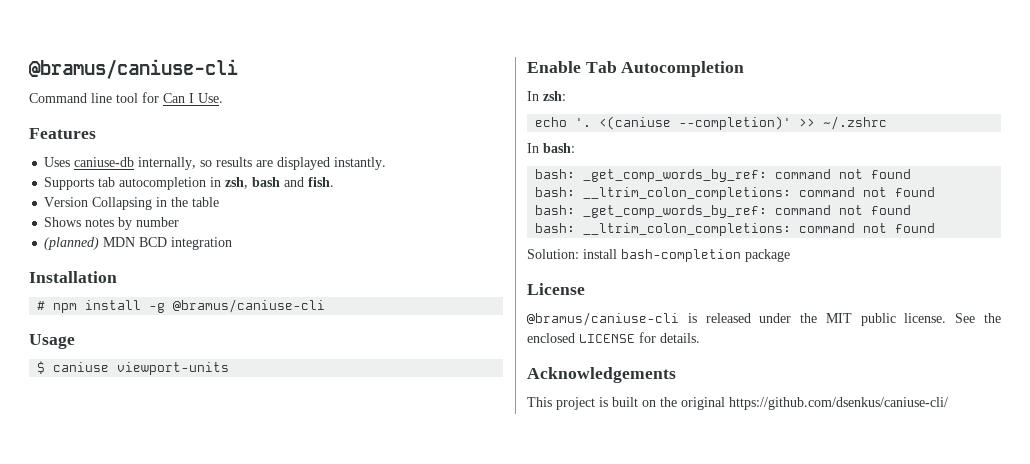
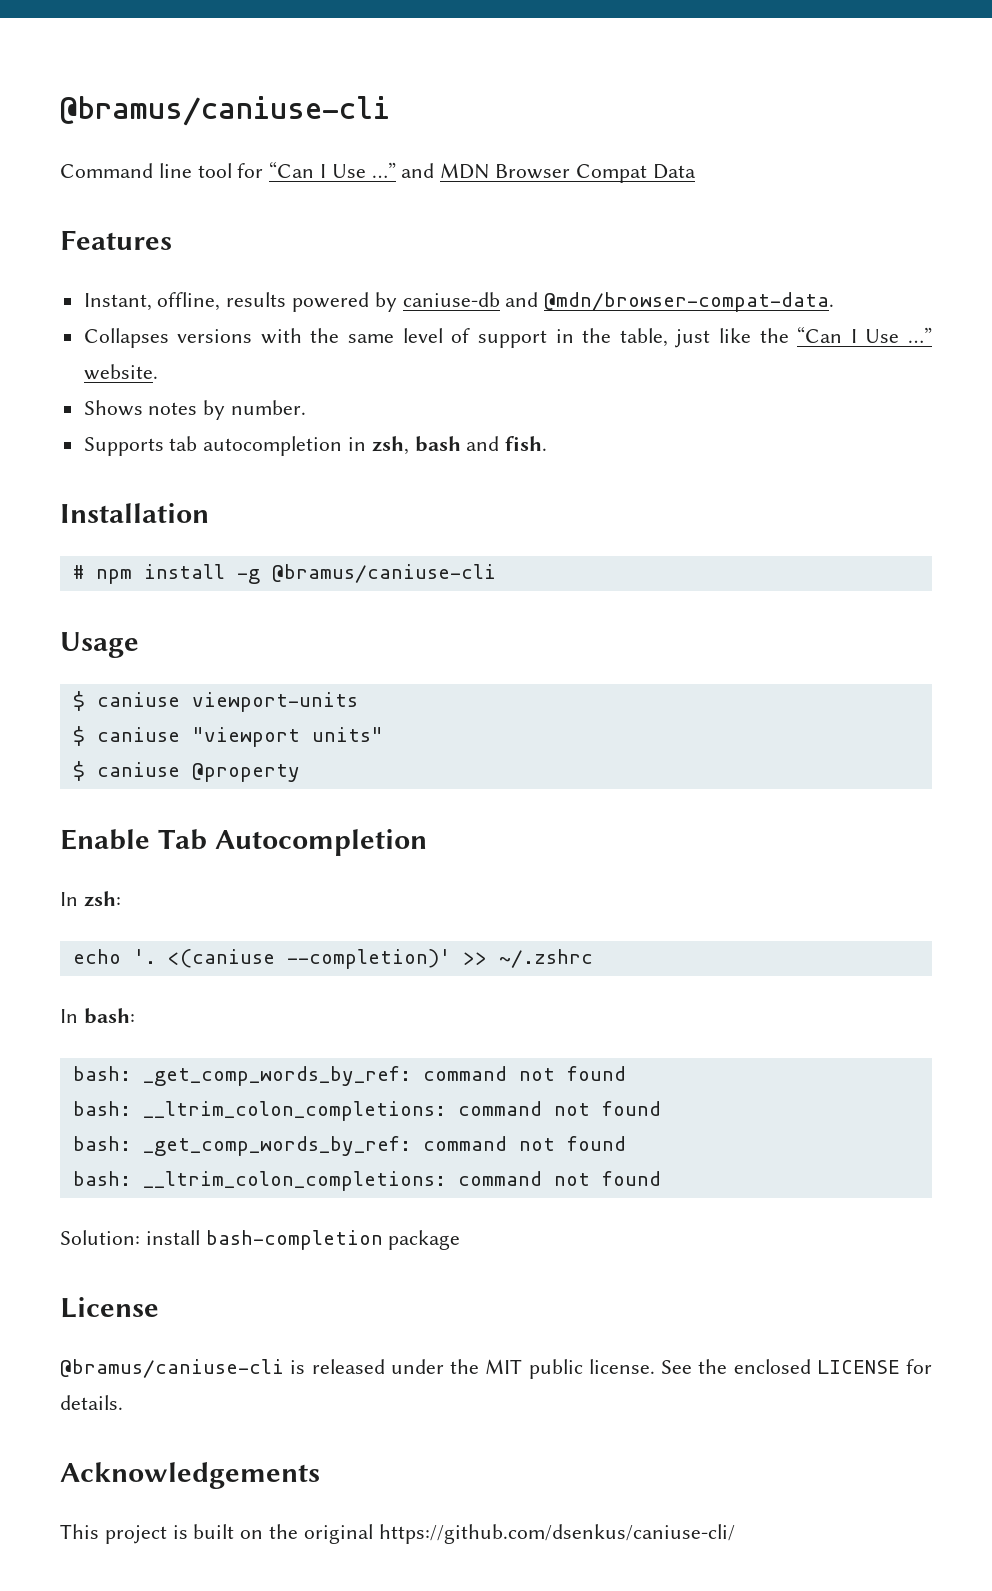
- Command line tool for Can I Use.
+ Command line tool for “Can I Use …” and MDN Browser Compat Data
  Features
- Uses caniuse-db internally, so results are displayed instantly.
+ Instant, offline, results powered by caniuse-db and @mdn/browser-compat-data.
+ Collapses versions with the same level of support in the table, just like the “Can I Use …” website.
+ Shows notes by number.
- Version Collapsing in the table
- Shows notes by number
- (planned) MDN BCD integration
+ $ caniuse "viewport units"
+ $ caniuse @property

